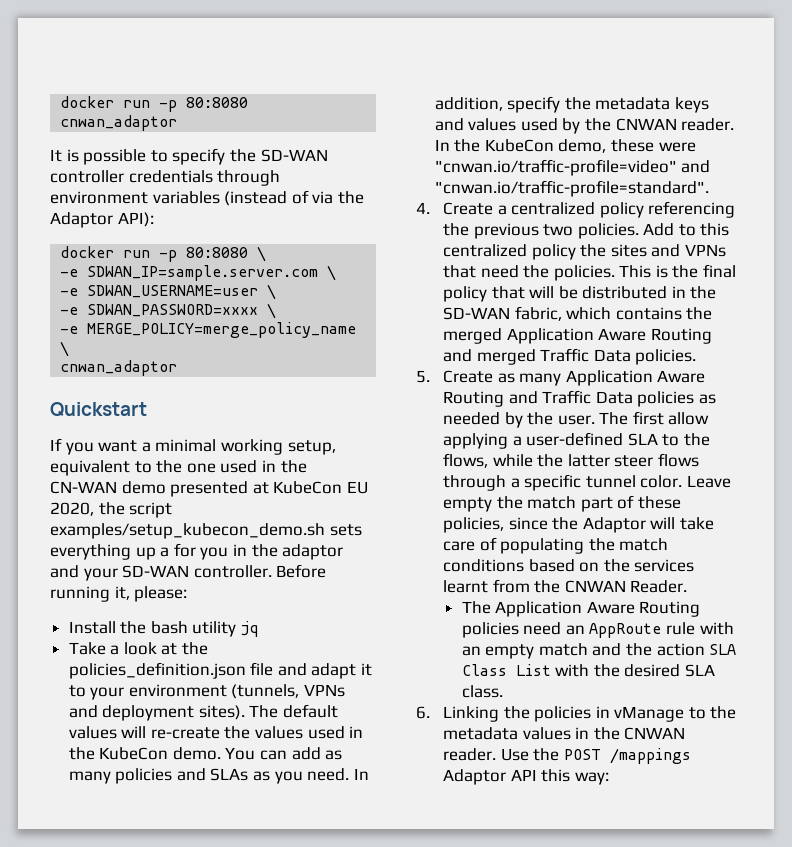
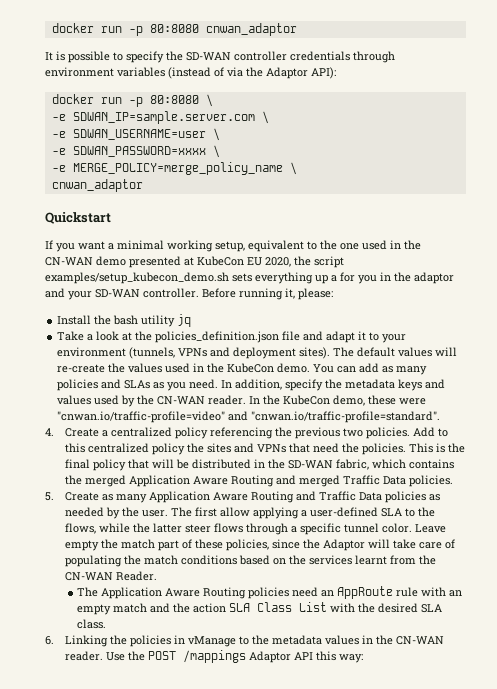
- In addition, specify the metadata keys and values used by the CNWAN reader.
+ In addition, specify the metadata keys and values used by the CN-WAN reader.
- Leave empty the match part of these policies, since the Adaptor will take care of populating the match conditions based on the services learnt from the CNWAN Reader.
+ Leave empty the match part of these policies, since the Adaptor will take care of populating the match conditions based on the services learnt from the CN-WAN Reader.
- 6. Linking the policies in vManage to the metadata values in the CNWAN reader.
+ 6. Linking the policies in vManage to the metadata values in the CN-WAN reader.

